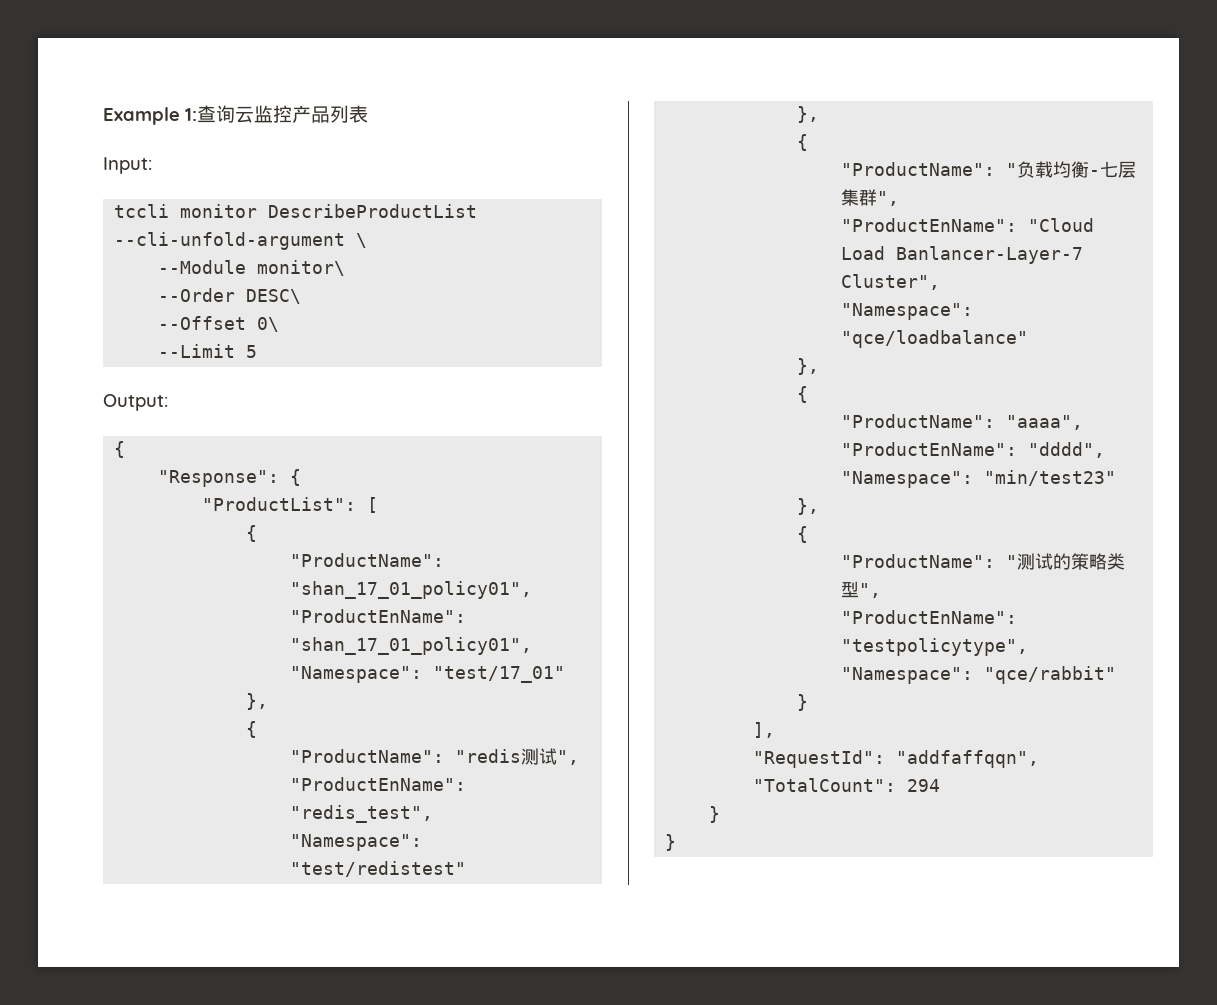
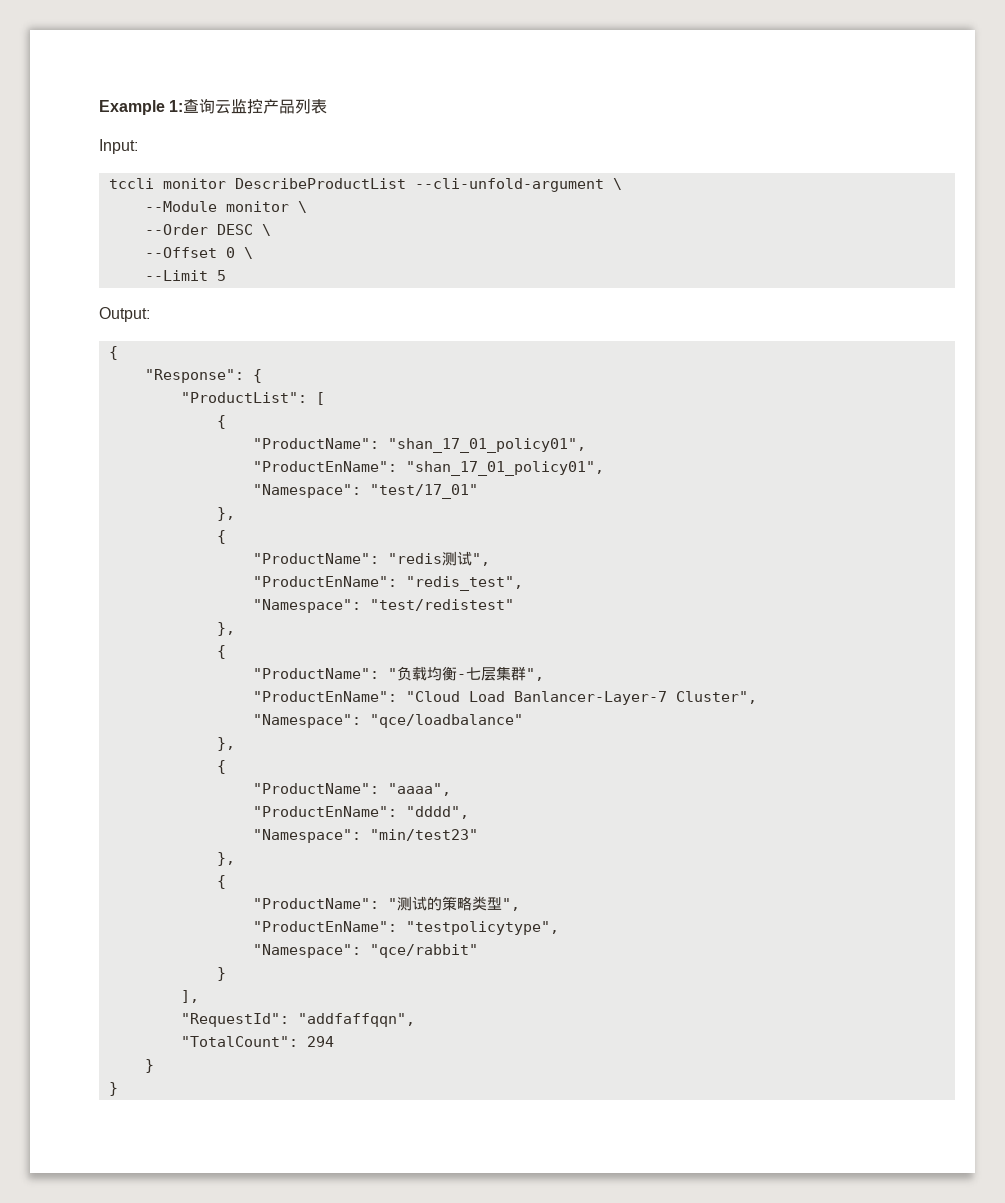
- --Module monitor\
+ --Module monitor \
- --Order DESC\
+ --Order DESC \
- --Offset 0\
+ --Offset 0 \

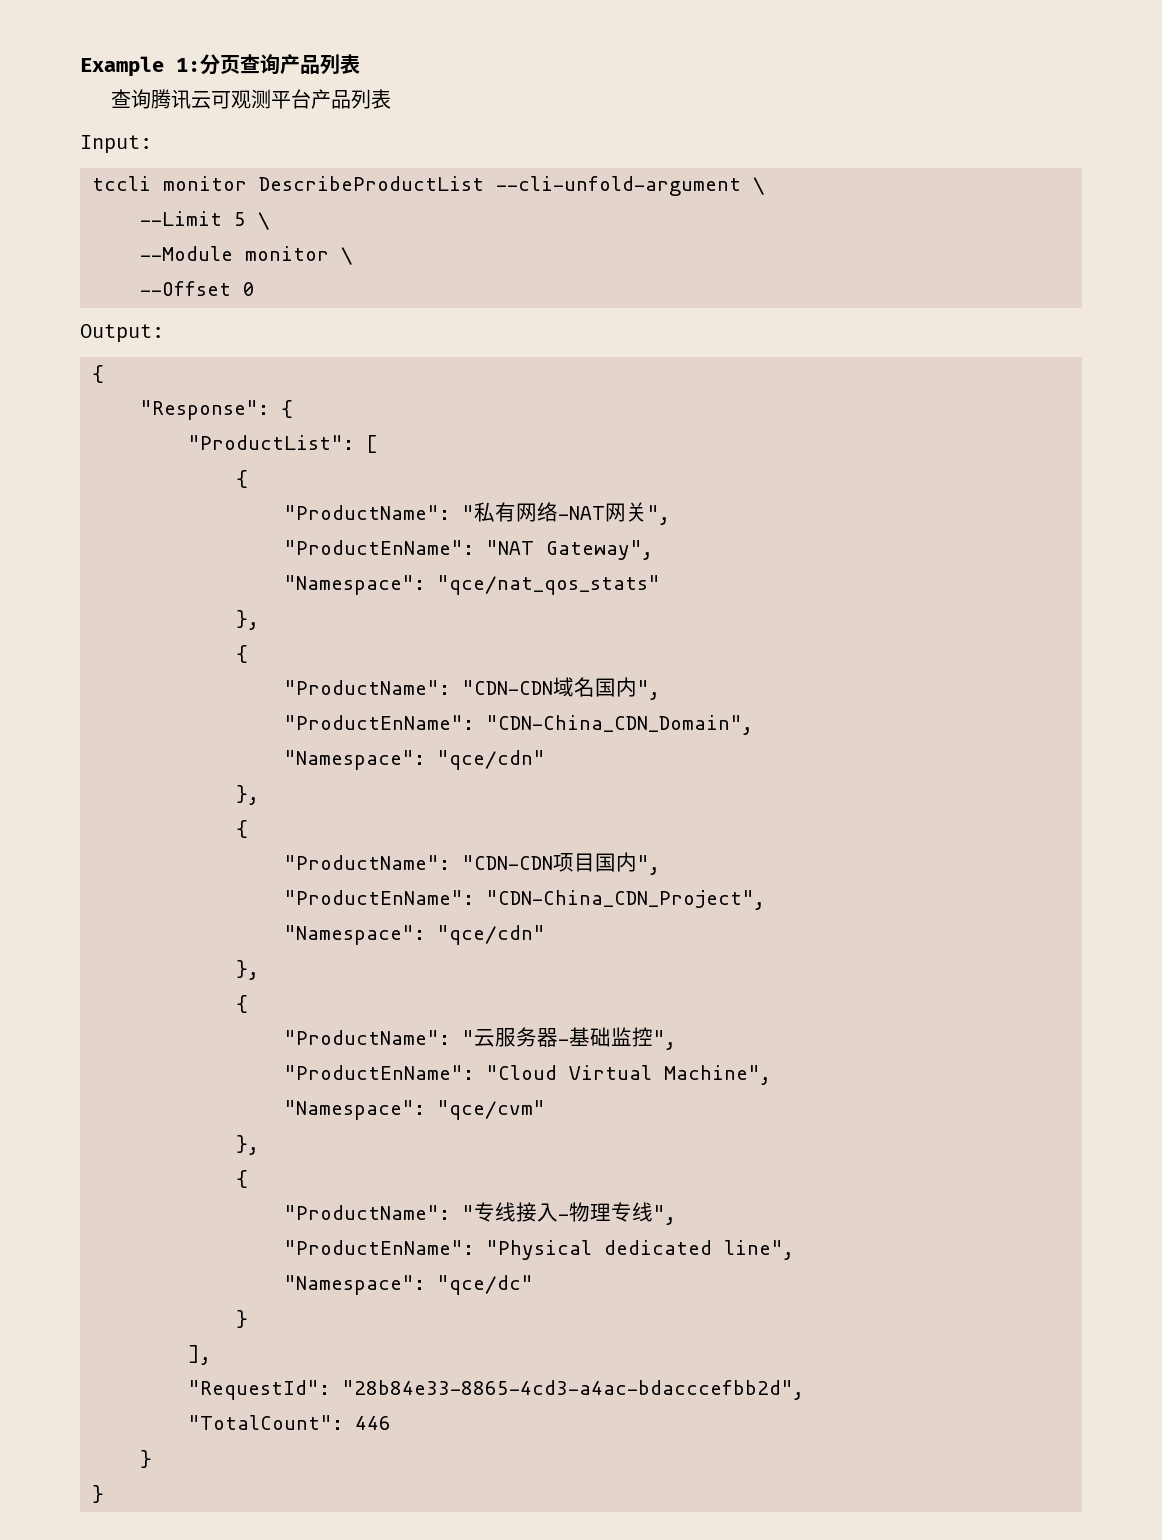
- Example 1:查询云监控产品列表
+ Example 1:分页查询产品列表
+ 查询腾讯云可观测平台产品列表
+ --Limit 5 \
- --Order DESC \
- --Offset 0 \
- --Limit 5
+ --Offset 0
- "ProductName": "shan_17_01_policy01",
- "ProductEnName": "shan_17_01_policy01",
- "Namespace": "test/17_01"
+ "ProductName": "私有网络-NAT网关",
+ "ProductEnName": "NAT Gateway",
+ "Namespace": "qce/nat_qos_stats"
  },
  {
- "ProductName": "redis测试",
- "ProductEnName": "redis_test",
- "Namespace": "test/redistest"
+ "ProductName": "CDN-CDN域名国内",
+ "ProductEnName": "CDN-China_CDN_Domain",
+ "Namespace": "qce/cdn"
  },
  {
- "ProductName": "负载均衡-七层集群",
- "ProductEnName": "Cloud Load Banlancer-Layer-7 Cluster",
- "Namespace": "qce/loadbalance"
+ "ProductName": "CDN-CDN项目国内",
+ "ProductEnName": "CDN-China_CDN_Project",
+ "Namespace": "qce/cdn"
  },
  {
- "ProductName": "aaaa",
- "ProductEnName": "dddd",
- "Namespace": "min/test23"
+ "ProductName": "云服务器-基础监控",
+ "ProductEnName": "Cloud Virtual Machine",
+ "Namespace": "qce/cvm"
  },
  {
- "ProductName": "测试的策略类型",
- "ProductEnName": "testpolicytype",
- "Namespace": "qce/rabbit"
+ "ProductName": "专线接入-物理专线",
+ "ProductEnName": "Physical dedicated line",
+ "Namespace": "qce/dc"
- "RequestId": "addfaffqqn",
+ "RequestId": "28b84e33-8865-4cd3-a4ac-bdacccefbb2d",
- "TotalCount": 294
+ "TotalCount": 446

